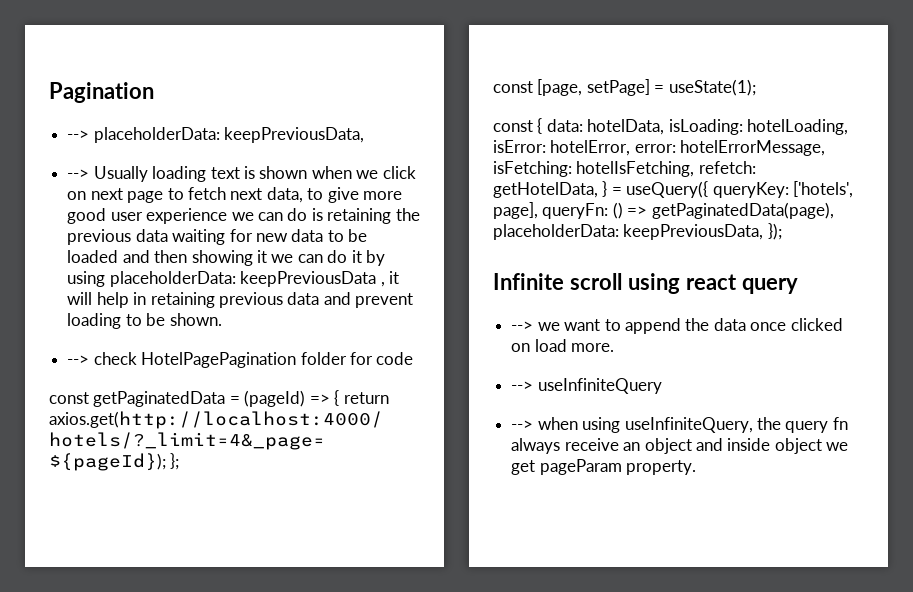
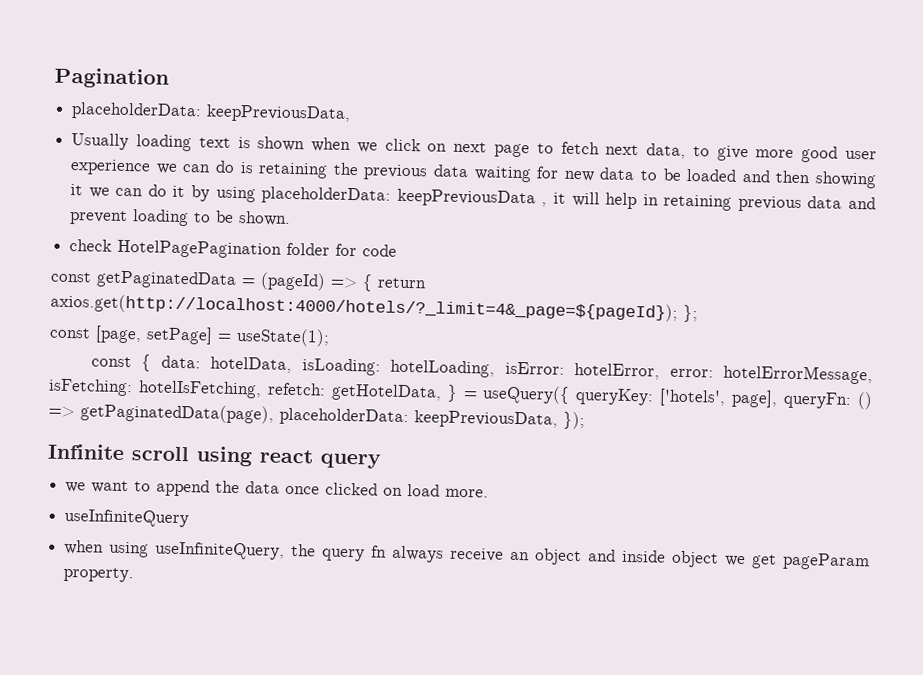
  Pagination
- --> placeholderData: keepPreviousData,
+ placeholderData: keepPreviousData,
- --> Usually loading text is shown when we click on next page to fetch next data, to give more good user experience we can do is retaining the previous data waiting for new data to be loaded and then showing it we can do it by using placeholderData:
+ Usually loading text is shown when we click on next page to fetch next data, to give more good user experience we can do is retaining the previous data waiting for new data to be loaded and then showing it we can do it by using placeholderData:
- --> check HotelPagePagination folder for code
+ check HotelPagePagination folder for code
- --> we want to append the data once clicked on load more.
+ we want to append the data once clicked on load more.
- --> useInfiniteQuery
+ useInfiniteQuery
- --> when using useInfiniteQuery, the query fn always receive an object and inside object we get pageParam property.
+ when using useInfiniteQuery, the query fn always receive an object and inside object we get pageParam property.

